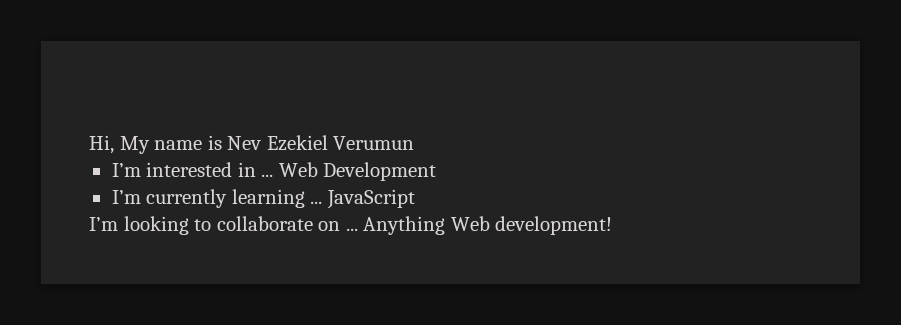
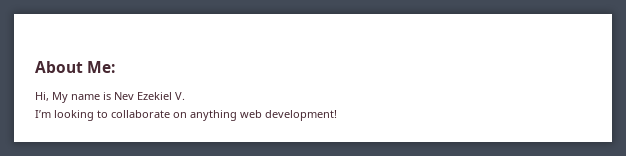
+ About Me:
- Hi, My name is Nev Ezekiel Verumun
- I’m interested in ... Web Development
- I’m currently learning ... JavaScript
+ Hi, My name is Nev Ezekiel V.
- I’m looking to collaborate on ... Anything Web development!
+ I’m looking to collaborate on anything web development!

